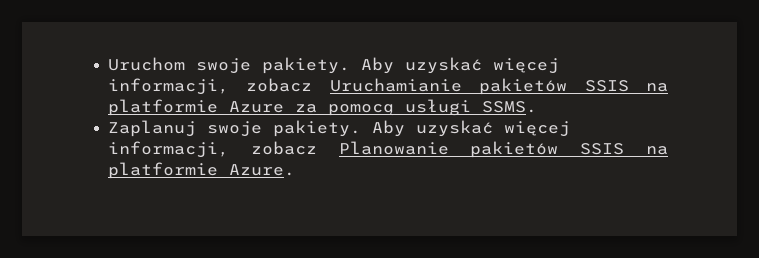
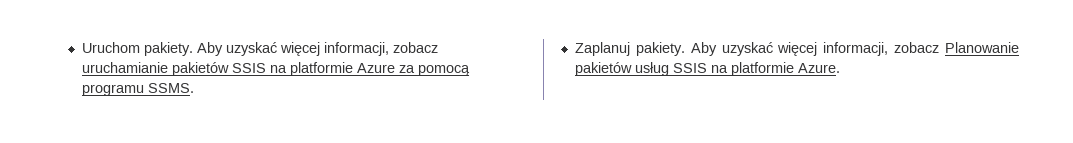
- Uruchom swoje pakiety. Aby uzyskać więcej informacji, zobacz Uruchamianie pakietów SSIS na platformie Azure za pomocą usługi SSMS.
+ Uruchom pakiety. Aby uzyskać więcej informacji, zobacz uruchamianie pakietów SSIS na platformie Azure za pomocą programu SSMS.
- Zaplanuj swoje pakiety.
+ Zaplanuj pakiety.
- Aby uzyskać więcej informacji, zobacz Planowanie pakietów SSIS na platformie Azure.
+ Aby uzyskać więcej informacji, zobacz Planowanie pakietów usług SSIS na platformie Azure.

